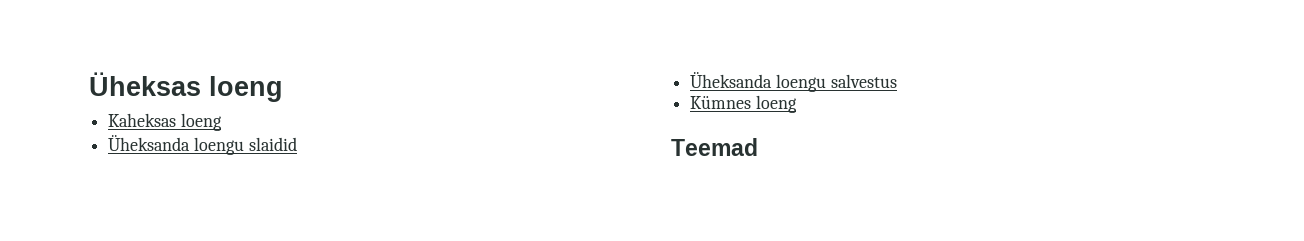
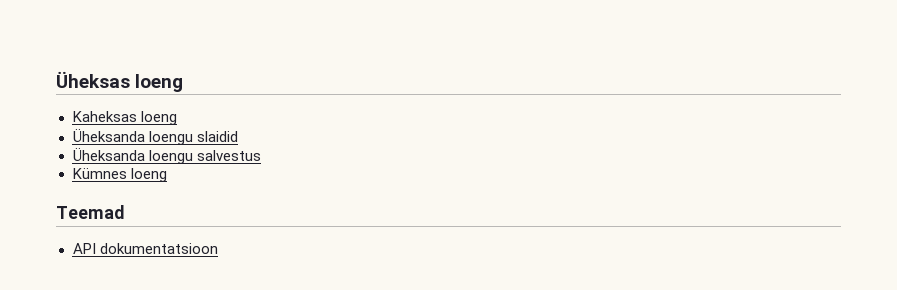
+ API dokumentatsioon

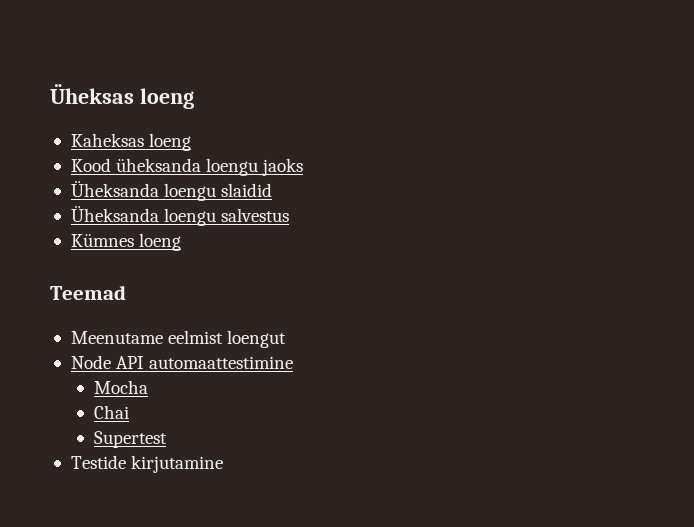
+ Kood üheksanda loengu jaoks
- API dokumentatsioon
+ Meenutame eelmist loengut
+ Node API automaattestimine
+ Mocha
+ Chai
+ Supertest
+ Testide kirjutamine

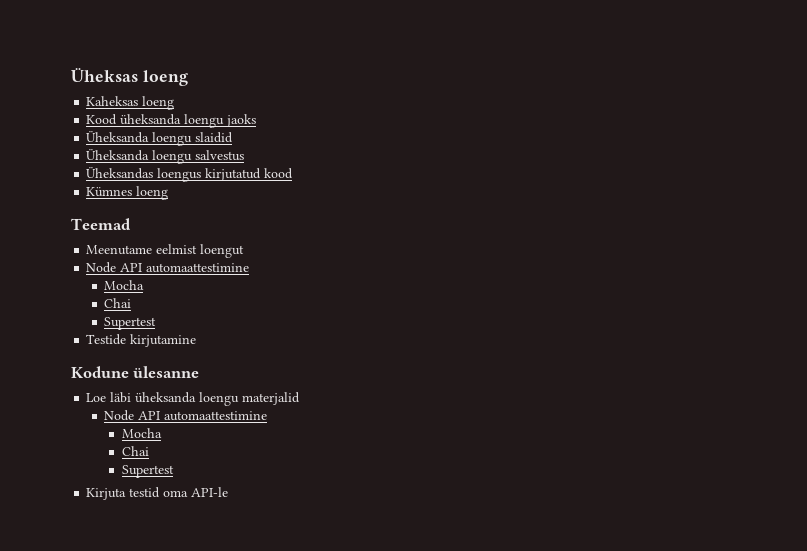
+ Üheksandas loengus kirjutatud kood
+ Kodune ülesanne
+ Loe läbi üheksanda loengu materjalid
+ Node API automaattestimine
+ Mocha
+ Chai
+ Supertest
+ Kirjuta testid oma API-le

